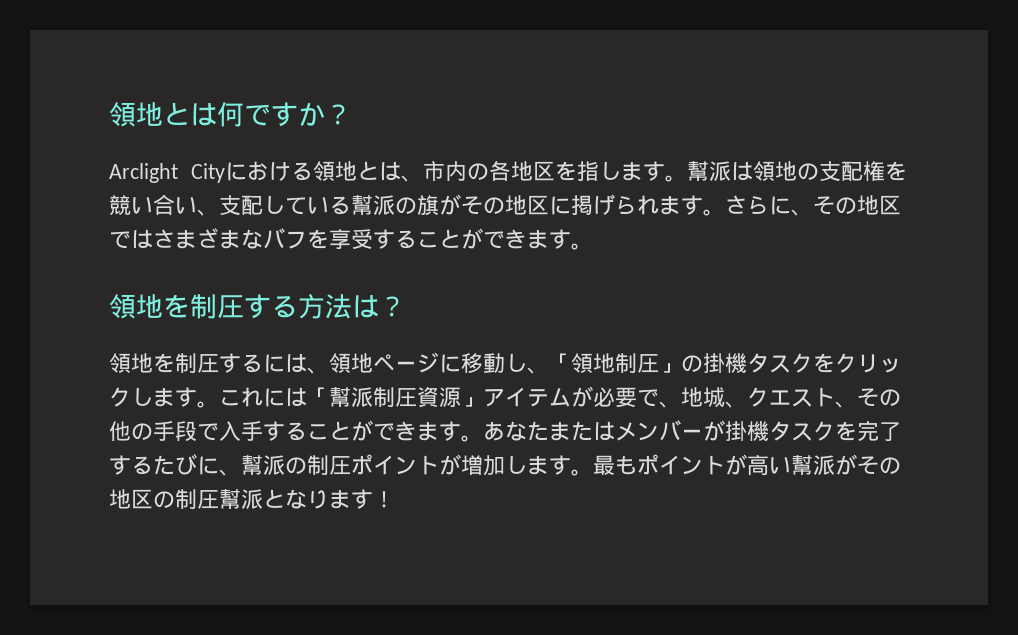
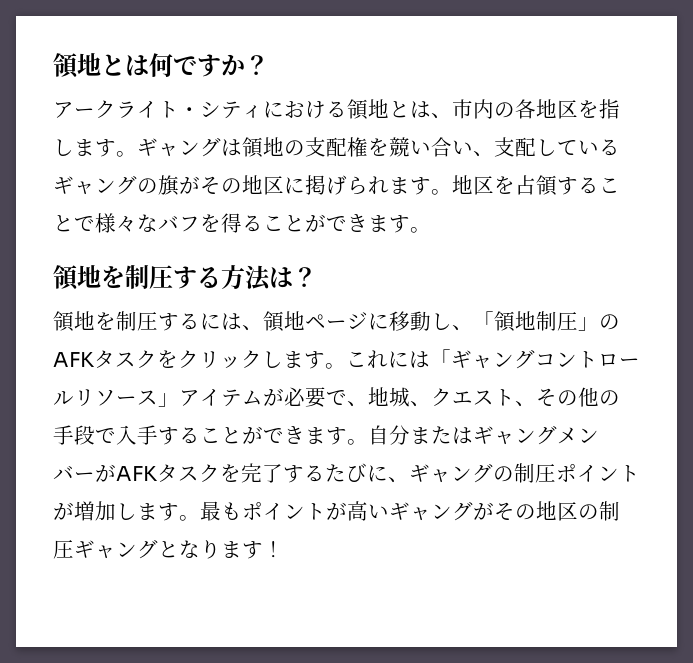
- Arclight Cityにおける領地とは、市内の各地区を指します。
+ アークライト・シティにおける領地とは、市内の各地区を指します。
- 幫派は領地の支配権を競い合い、支配している幫派の旗がその地区に掲げられます。
+ ギャングは領地の支配権を競い合い、支配しているギャングの旗がその地区に掲げられます。
- さらに、その地区ではさまざまなバフを享受することができます。
+ 地区を占領することで様々なバフを得ることができます。
- 領地を制圧するには、領地ページに移動し、「領地制圧」の掛機タスクをクリックします。
+ 領地を制圧するには、領地ページに移動し、「領地制圧」のAFKタスクをクリックします。
- これには「幫派制圧資源」アイテムが必要で、地城、クエスト、その他の手段で入手することができます。
+ これには「ギャングコントロールリソース」アイテムが必要で、地城、クエスト、その他の手段で入手することができます。
- あなたまたはメンバーが掛機タスクを完了するたびに、幫派の制圧ポイントが増加します。
+ 自分またはギャングメンバーがAFKタスクを完了するたびに、ギャングの制圧ポイントが増加します。
- 最もポイントが高い幫派がその地区の制圧幫派となります！
+ 最もポイントが高いギャングがその地区の制圧ギャングとなります！

